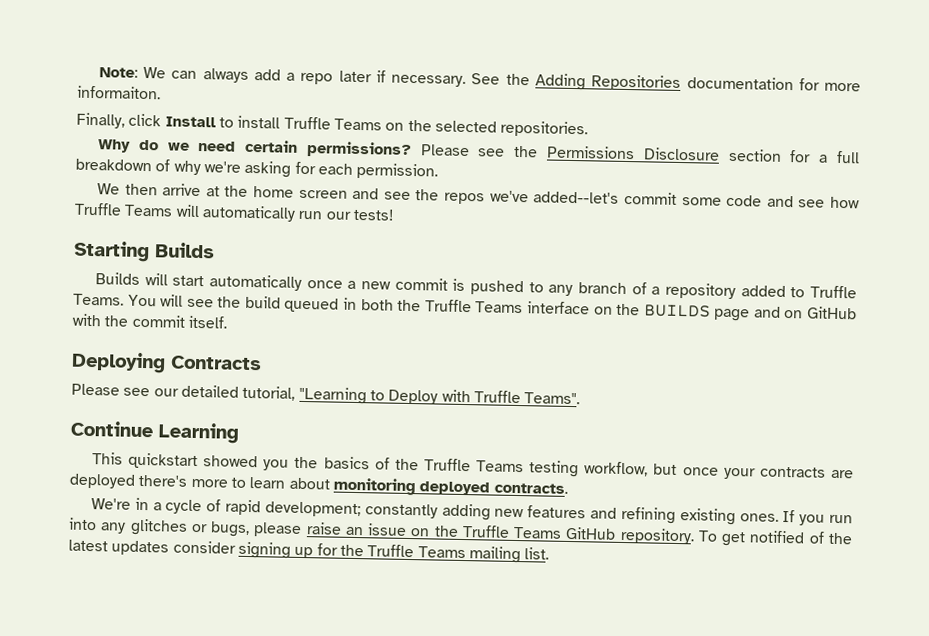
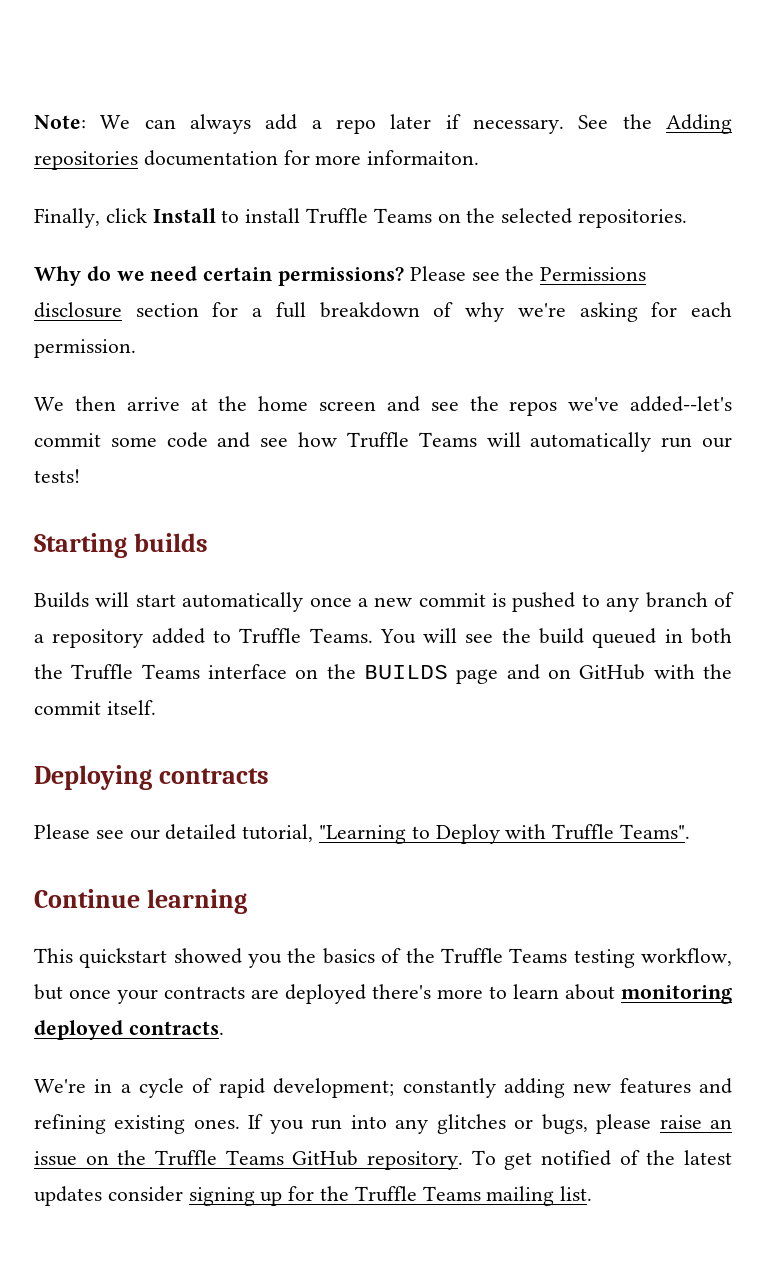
- See the Adding Repositories documentation for more informaiton.
+ See the Adding repositories documentation for more informaiton.
- Please see the Permissions Disclosure section for a full breakdown of why we're asking for each permission.
+ Please see the Permissions disclosure section for a full breakdown of why we're asking for each permission.
- Starting Builds
+ Starting builds
- Deploying Contracts
+ Deploying contracts
- Continue Learning
+ Continue learning

